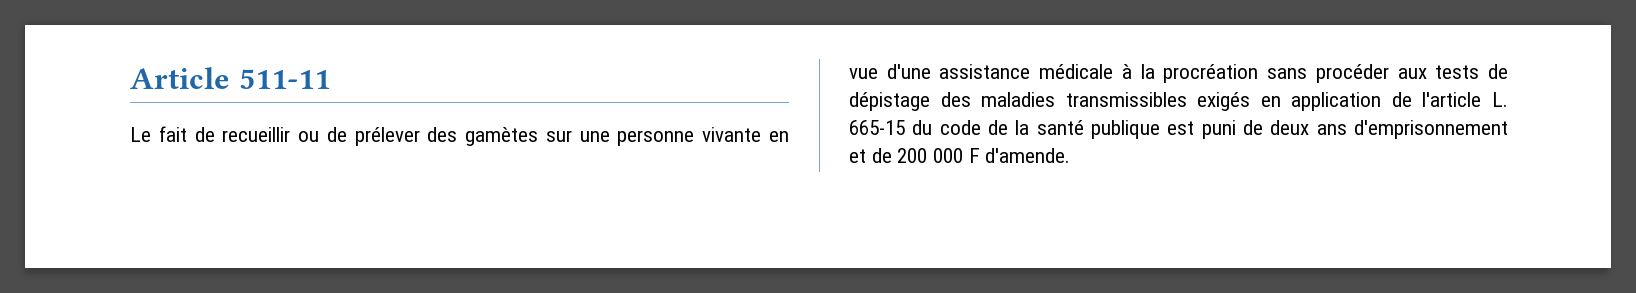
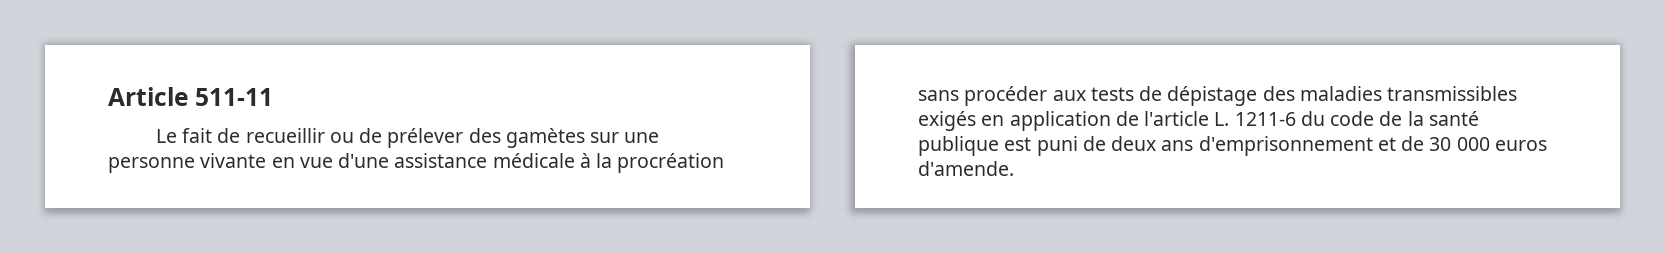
- Le fait de recueillir ou de prélever des gamètes sur une personne vivante en vue d'une assistance médicale à la procréation sans procéder aux tests de dépistage des maladies transmissibles exigés en application de l'article L. 665-15 du code de la santé publique est puni de deux ans d'emprisonnement et de 200 000 F d'amende.
+ Le fait de recueillir ou de prélever des gamètes sur une personne vivante en vue d'une assistance médicale à la procréation sans procéder aux tests de dépistage des maladies transmissibles exigés en application de l'article L. 1211-6 du code de la santé publique est puni de deux ans d'emprisonnement et de 30 000 euros d'amende.

